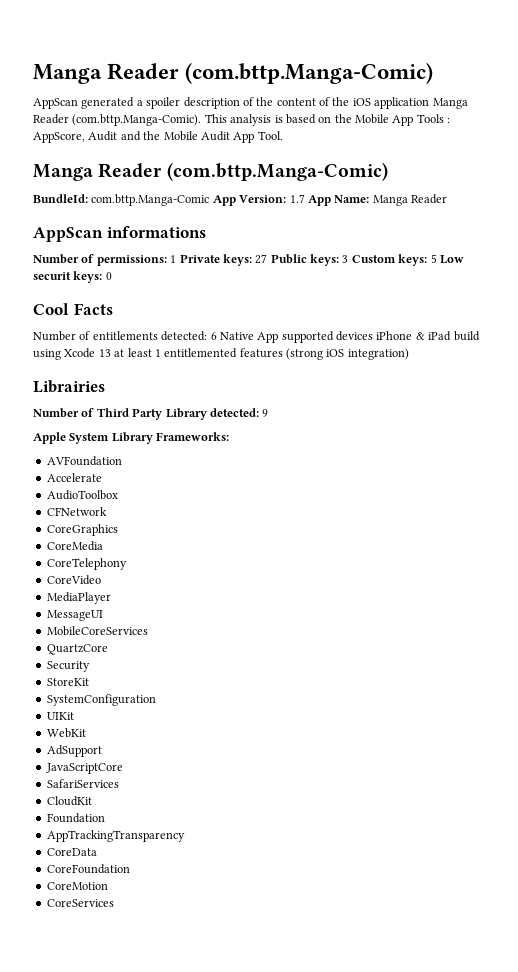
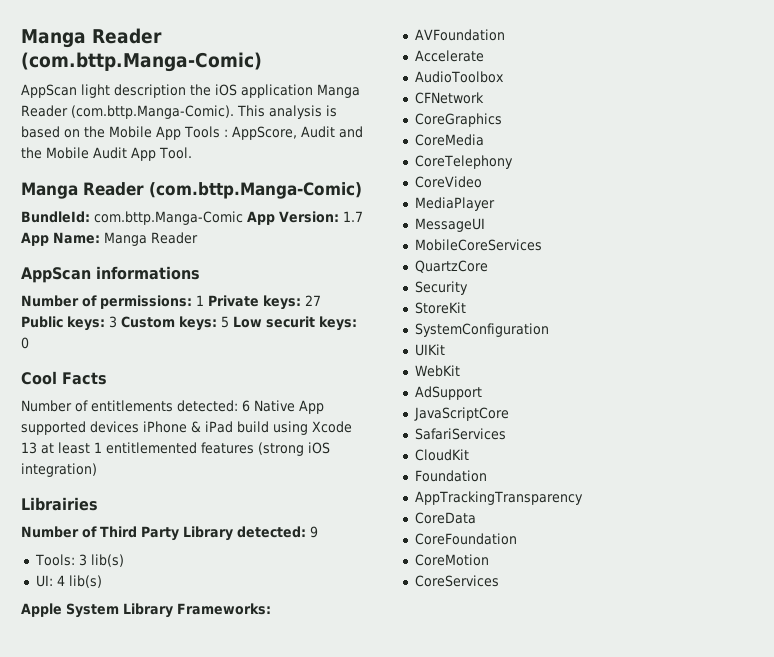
- AppScan generated a spoiler description of the content of the iOS application Manga Reader (com.bttp.Manga-Comic). This analysis is based on the Mobile App Tools : AppScore, Audit and the Mobile Audit App Tool.
+ AppScan light description the iOS application Manga Reader (com.bttp.Manga-Comic). This analysis is based on the Mobile App Tools : AppScore, Audit and the Mobile Audit App Tool.
+ Tools: 3 lib(s)
+ UI: 4 lib(s)

